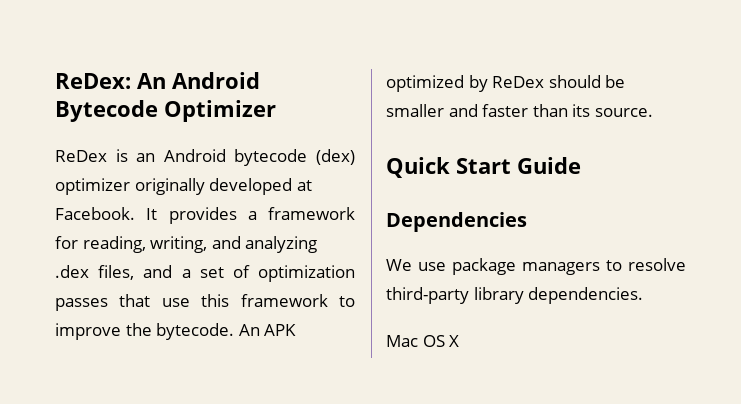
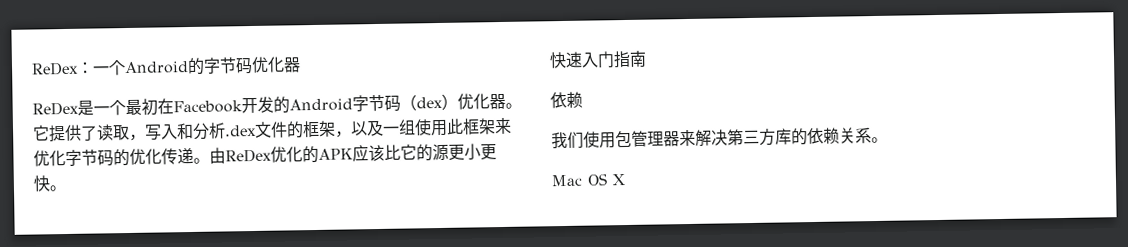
- ReDex: An Android Bytecode Optimizer
- ReDex is an Android bytecode (dex) optimizer originally developed at Facebook. It provides a framework for reading, writing, and analyzing .dex files, and a set of optimization passes that use this framework to improve the bytecode. An APK optimized by ReDex should be smaller and faster than its source.
- Quick Start Guide
- Dependencies
- We use package managers to resolve third-party library dependencies.
+ ReDex：一个Android的字节码优化器
+ ReDex是一个最初在Facebook开发的Android字节码（dex）优化器。它提供了读取，写入和分析.dex文件的框架，以及一组使用此框架来优化字节码的优化传递。由ReDex优化的APK应该比它的源更小更快。
+ 快速入门指南
+ 依赖
+ 我们使用包管理器来解决第三方库的依赖关系。

